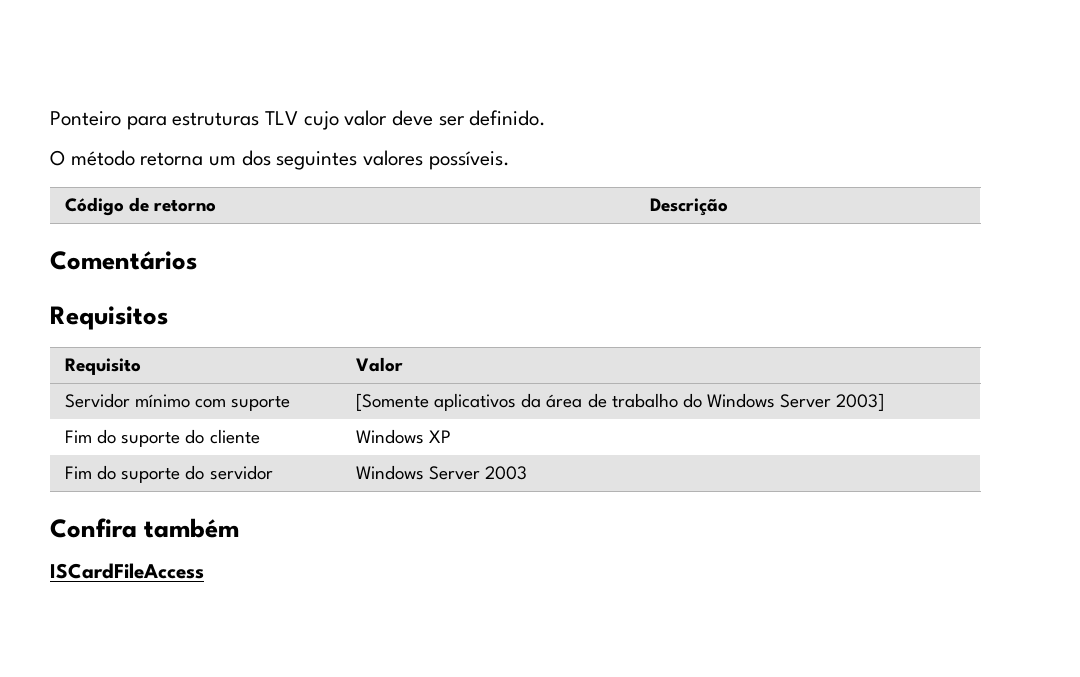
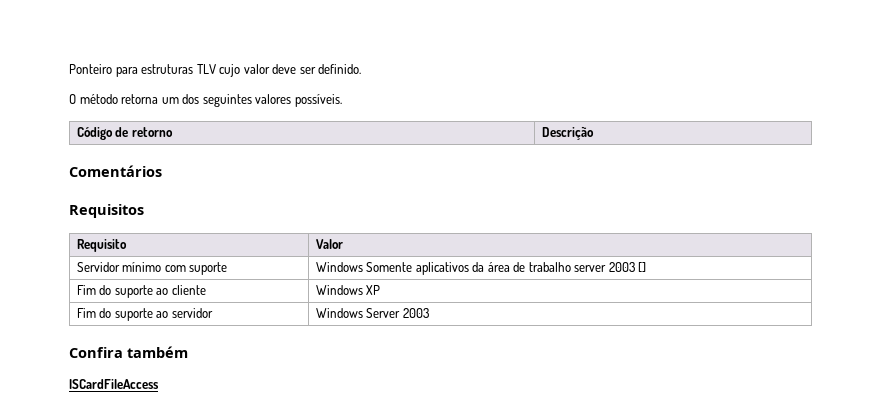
- Servidor mínimo com suporte | [Somente aplicativos da área de trabalho do Windows Server 2003]
- Fim do suporte do cliente | Windows XP
+ Servidor mínimo com suporte | Windows Somente aplicativos da área de trabalho server 2003 []
+ Fim do suporte ao cliente | Windows XP
- Fim do suporte do servidor | Windows Server 2003
+ Fim do suporte ao servidor | Windows Server 2003

